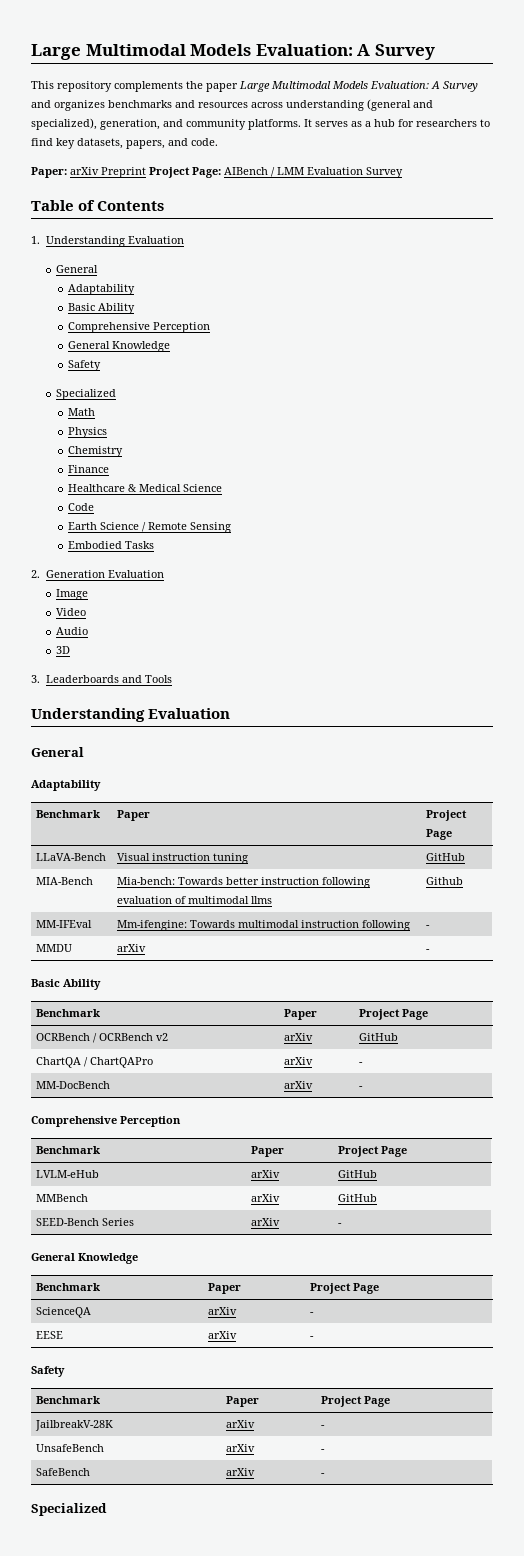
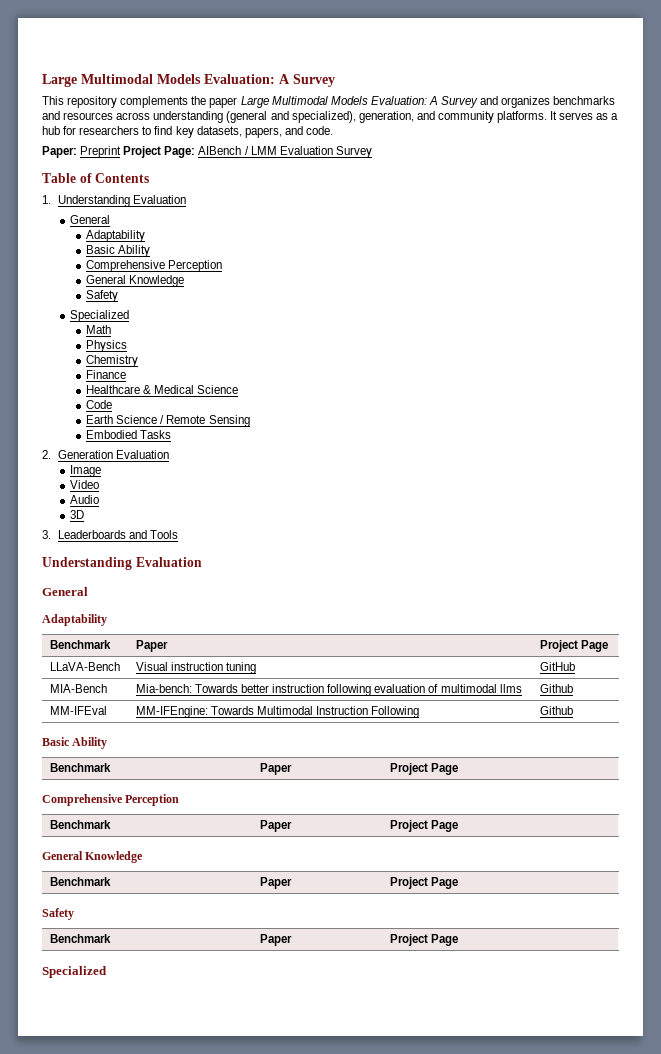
- Paper: arXiv Preprint Project Page: AIBench / LMM Evaluation Survey
+ Paper: Preprint Project Page: AIBench / LMM Evaluation Survey
- MM-IFEval | Mm-ifengine: Towards multimodal instruction following | -
- MMDU | arXiv | -
+ MM-IFEval | MM-IFEngine: Towards Multimodal Instruction Following | Github
- OCRBench / OCRBench v2 | arXiv | GitHub
- ChartQA / ChartQAPro | arXiv | -
- MM-DocBench | arXiv | -
- LVLM-eHub | arXiv | GitHub
- MMBench | arXiv | GitHub
- SEED-Bench Series | arXiv | -
- ScienceQA | arXiv | -
- EESE | arXiv | -
- JailbreakV-28K | arXiv | -
- UnsafeBench | arXiv | -
- SafeBench | arXiv | -

